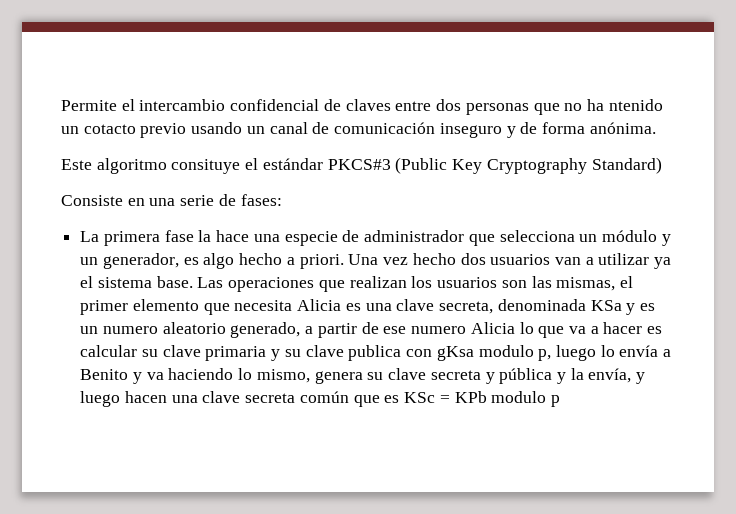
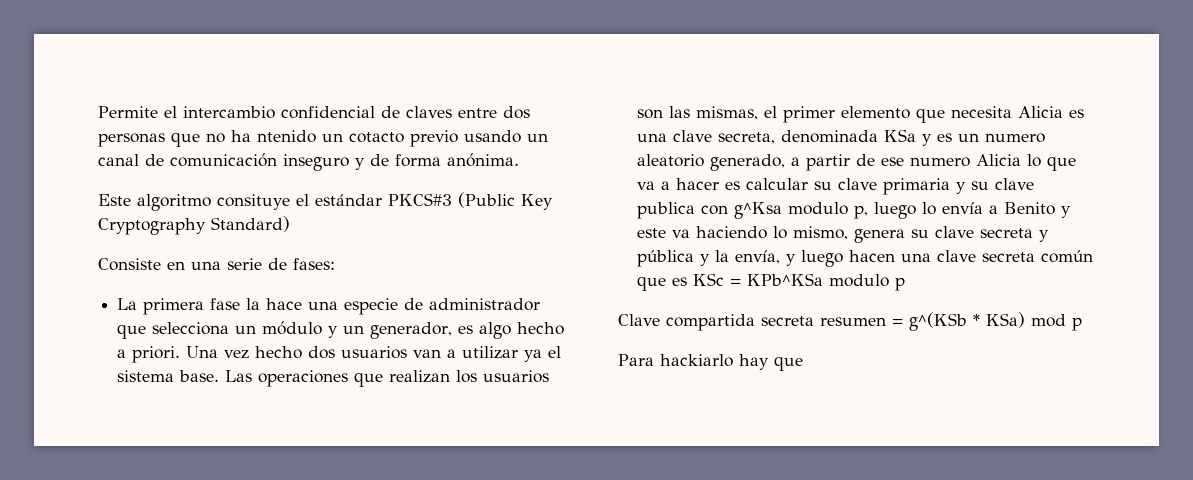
- Las operaciones que realizan los usuarios son las mismas, el primer elemento que necesita Alicia es una clave secreta, denominada KSa y es un numero aleatorio generado, a partir de ese numero Alicia lo que va a hacer es calcular su clave primaria y su clave publica con gKsa modulo p, luego lo envía a Benito y va haciendo lo mismo, genera su clave secreta y pública y la envía, y luego hacen una clave secreta común que es KSc = KPb modulo p
+ Las operaciones que realizan los usuarios son las mismas, el primer elemento que necesita Alicia es una clave secreta, denominada KSa y es un numero aleatorio generado, a partir de ese numero Alicia lo que va a hacer es calcular su clave primaria y su clave publica con g^Ksa modulo p, luego lo envía a Benito y este va haciendo lo mismo, genera su clave secreta y pública y la envía, y luego hacen una clave secreta común que es KSc = KPb^KSa modulo p
+ Clave compartida secreta resumen = g^(KSb * KSa) mod p
+ Para hackiarlo hay que

